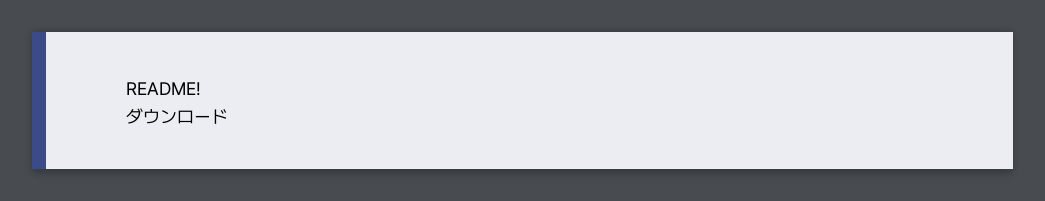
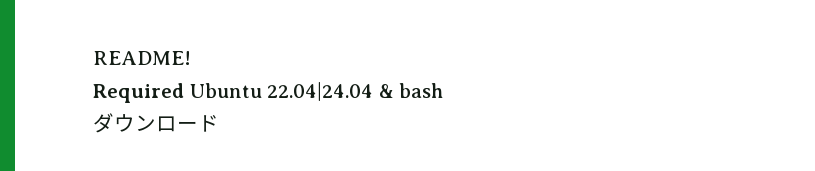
+ Required Ubuntu 22.04|24.04 & bash

